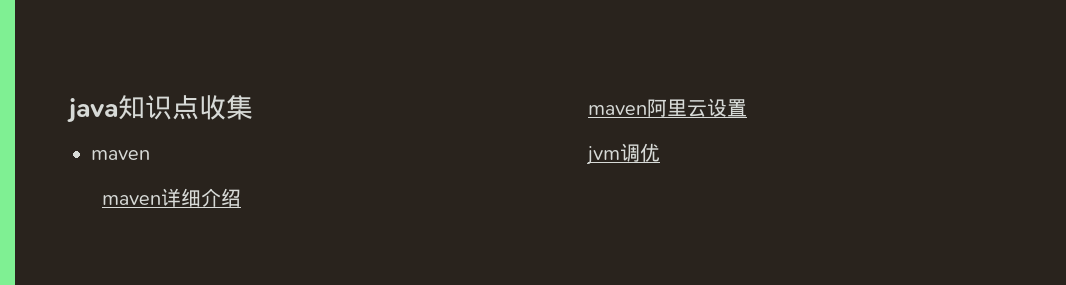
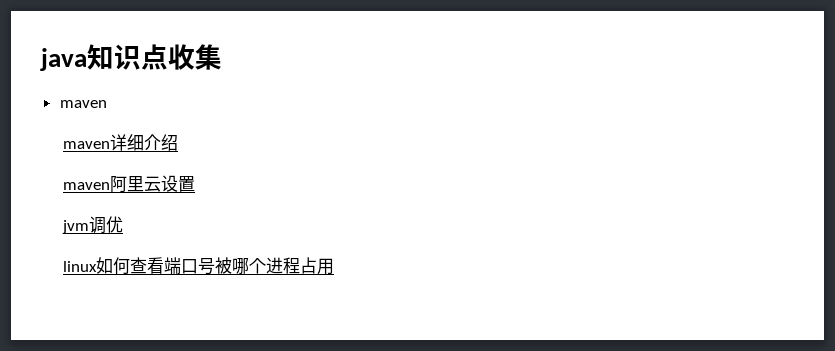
+ linux如何查看端口号被哪个进程占用

